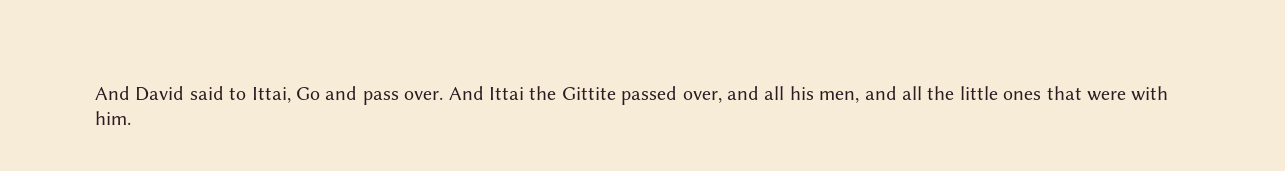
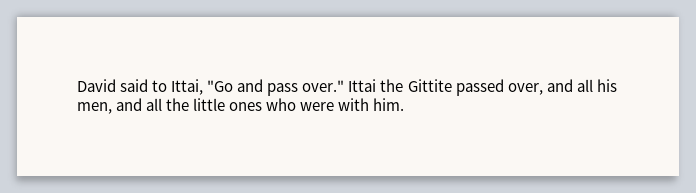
- And David said to Ittai, Go and pass over. And Ittai the Gittite passed over, and all his men, and all the little ones that were with him.
+ David said to Ittai, "Go and pass over." Ittai the Gittite passed over, and all his men, and all the little ones who were with him.

